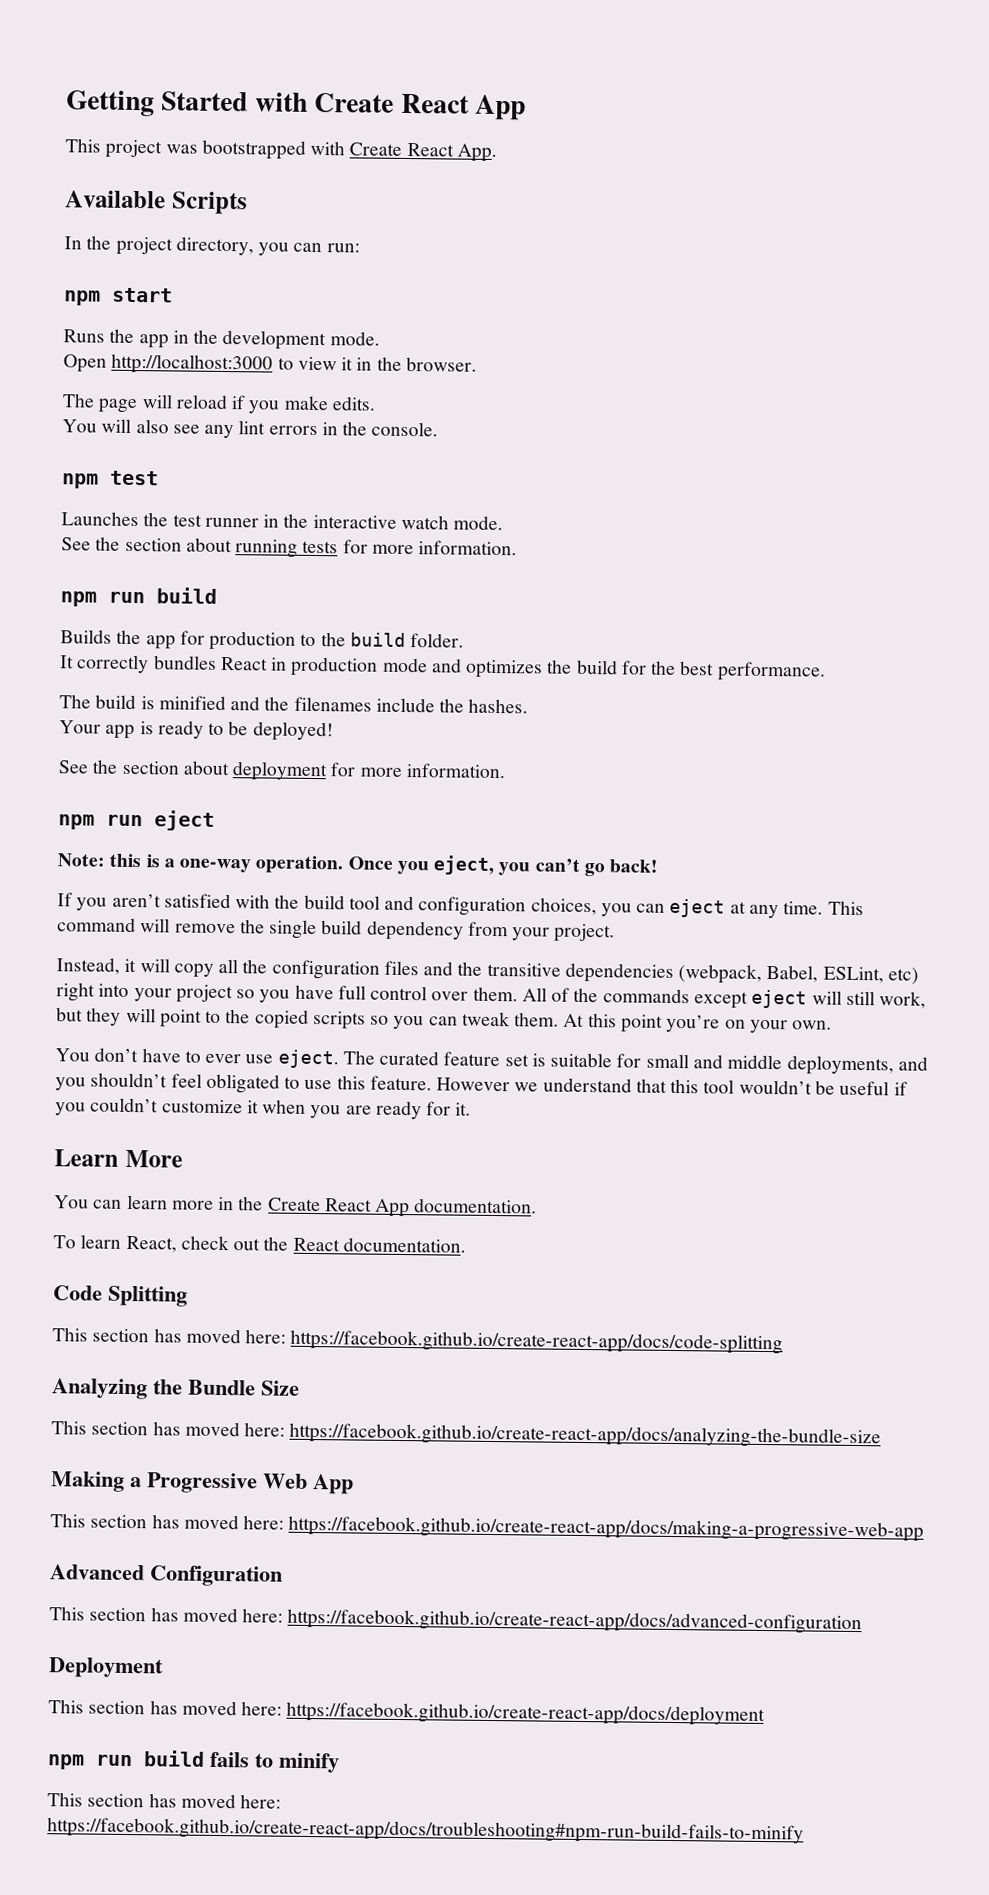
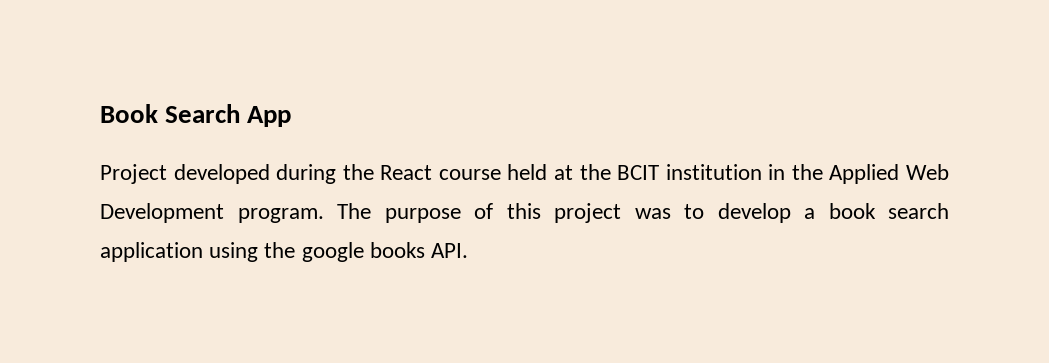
- Getting Started with Create React App
- This project was bootstrapped with Create React App.
- Available Scripts
- In the project directory, you can run:
- npm start
- Runs the app in the development mode.
- Open http://localhost:3000 to view it in the browser.
- The page will reload if you make edits.
- You will also see any lint errors in the console.
- npm test
- Launches the test runner in the interactive watch mode.
- See the section about running tests for more information.
- npm run build
- Builds the app for production to the build folder.
- It correctly bundles React in production mode and optimizes the build for the best performance.
- The build is minified and the filenames include the hashes.
- Your app is ready to be deployed!
- See the section about deployment for more information.
- npm run eject
- Note: this is a one-way operation. Once you eject, you can’t go back!
- If you aren’t satisfied with the build tool and configuration choices, you can eject at any time. This command will remove the single build dependency from your project.
- Instead, it will copy all the configuration files and the transitive dependencies (webpack, Babel, ESLint, etc) right into your project so you have full control over them. All of the commands except eject will still work, but they will point to the copied scripts so you can tweak them. At this point you’re on your own.
- You don’t have to ever use eject. The curated feature set is suitable for small and middle deployments, and you shouldn’t feel obligated to use this feature. However we understand that this tool wouldn’t be useful if you couldn’t customize it when you are ready for it.
- Learn More
- You can learn more in the Create React App documentation.
- To learn React, check out the React documentation.
- Code Splitting
- This section has moved here: https://facebook.github.io/create-react-app/docs/code-splitting
- Analyzing the Bundle Size
- This section has moved here: https://facebook.github.io/create-react-app/docs/analyzing-the-bundle-size
- Making a Progressive Web App
- This section has moved here: https://facebook.github.io/create-react-app/docs/making-a-progressive-web-app
- Advanced Configuration
- This section has moved here: https://facebook.github.io/create-react-app/docs/advanced-configuration
- Deployment
- This section has moved here: https://facebook.github.io/create-react-app/docs/deployment
- npm run build fails to minify
- This section has moved here: https://facebook.github.io/create-react-app/docs/troubleshooting#npm-run-build-fails-to-minify
+ Book Search App
+ Project developed during the React course held at the BCIT institution in the Applied Web Development program. The purpose of this project was to develop a book search application using the google books API.

